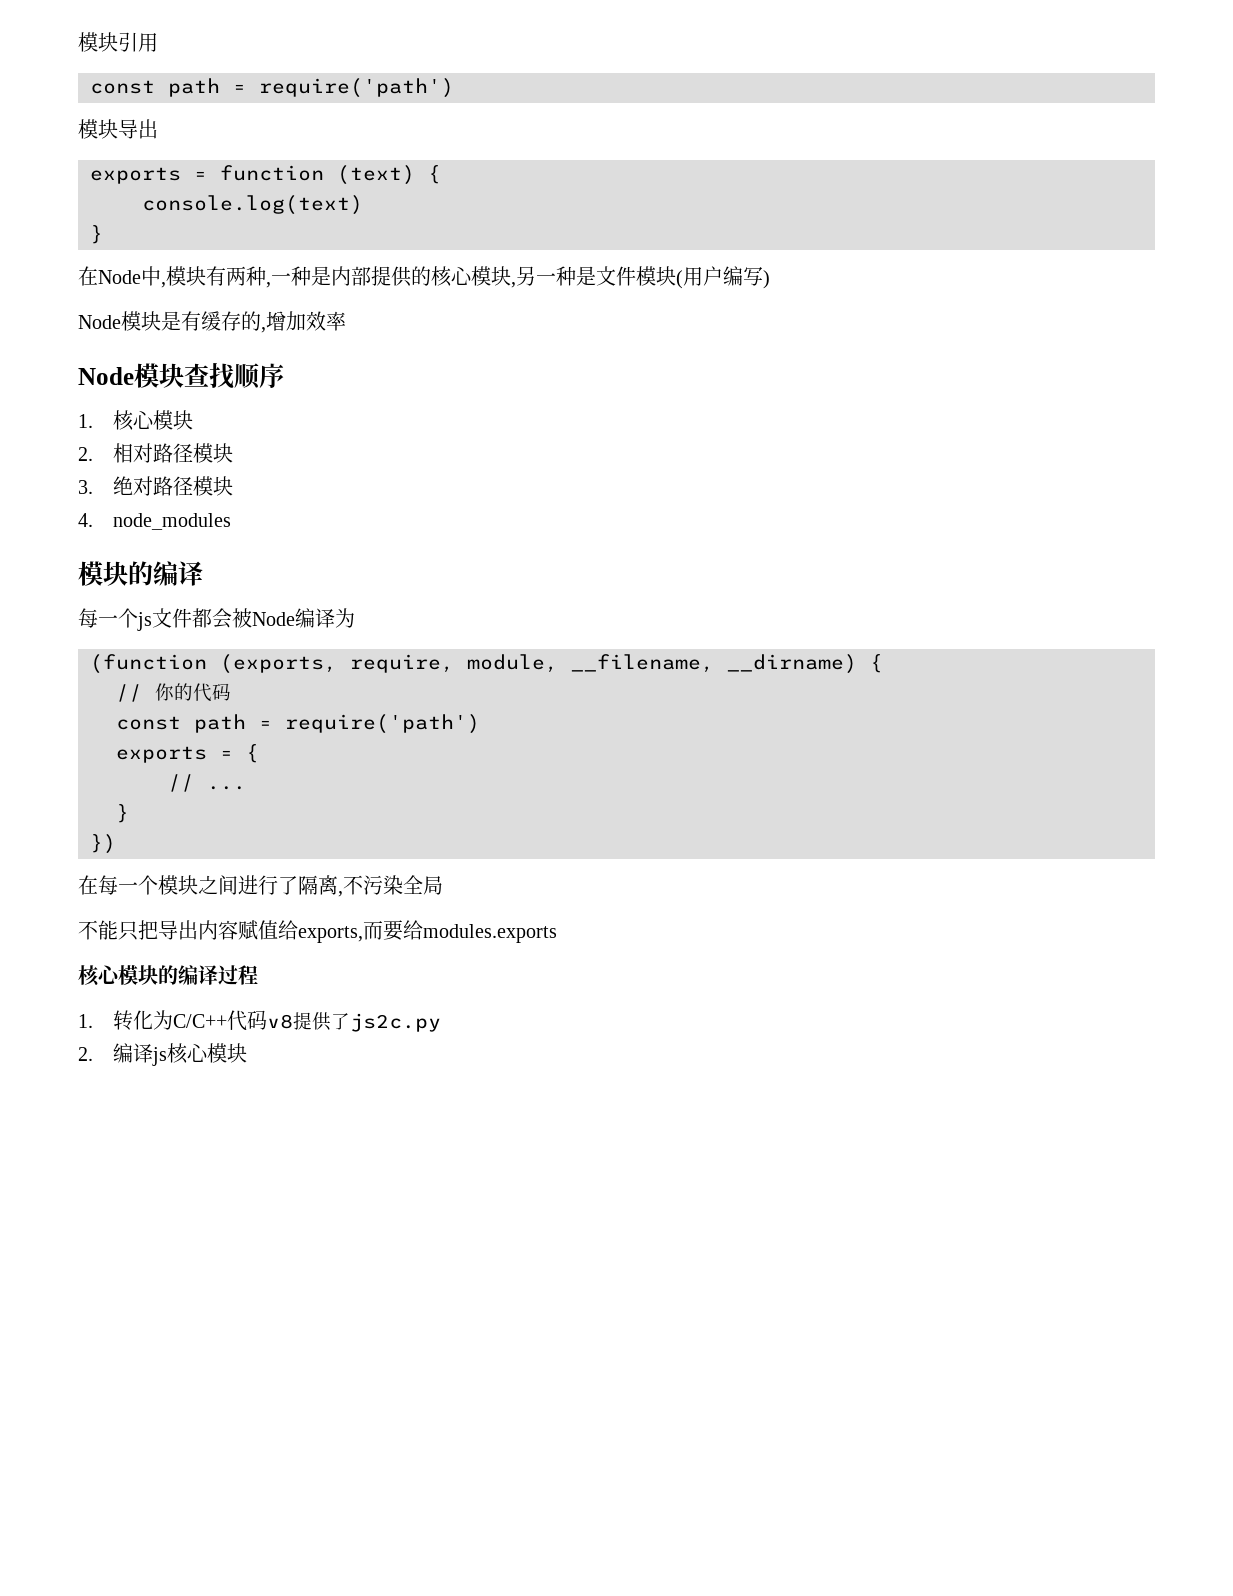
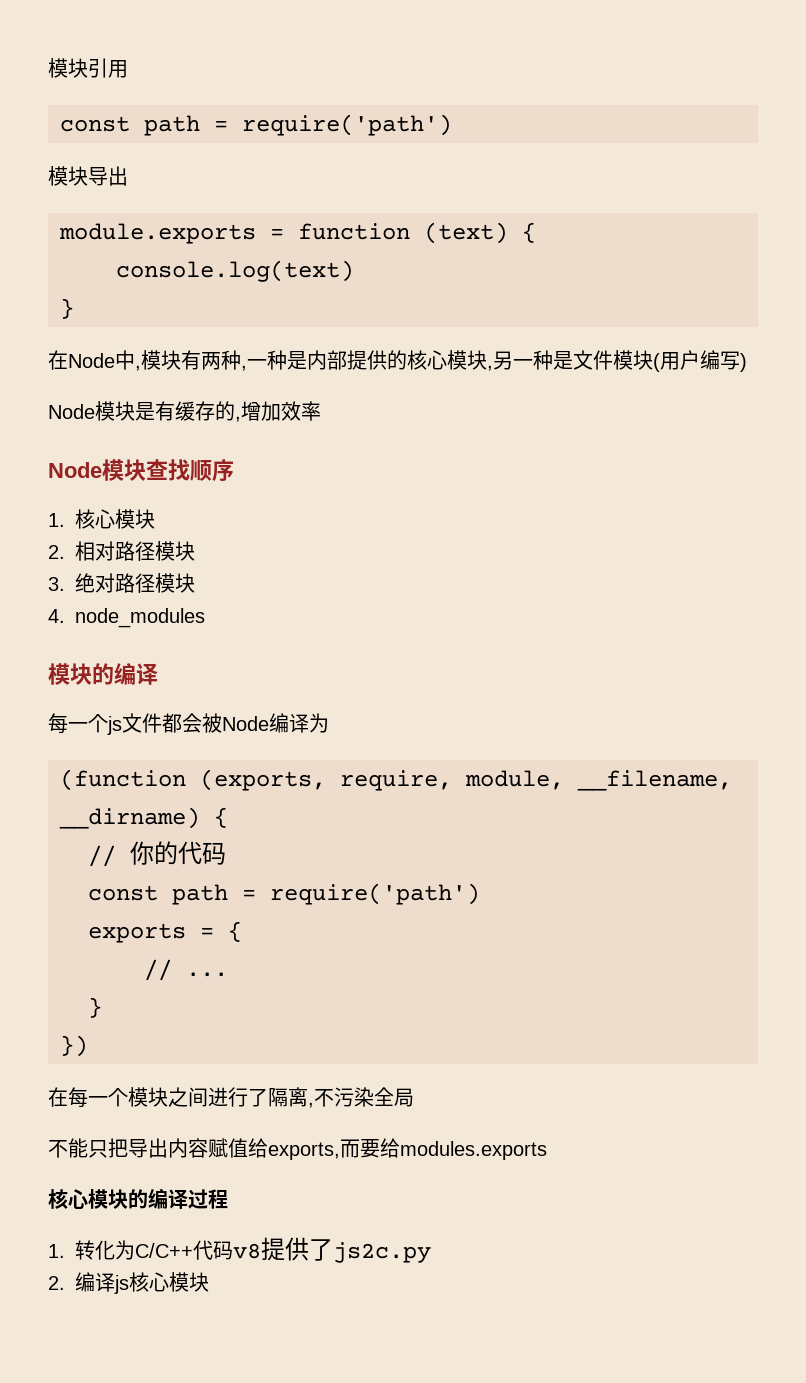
- exports = function (text) {
+ module.exports = function (text) {

